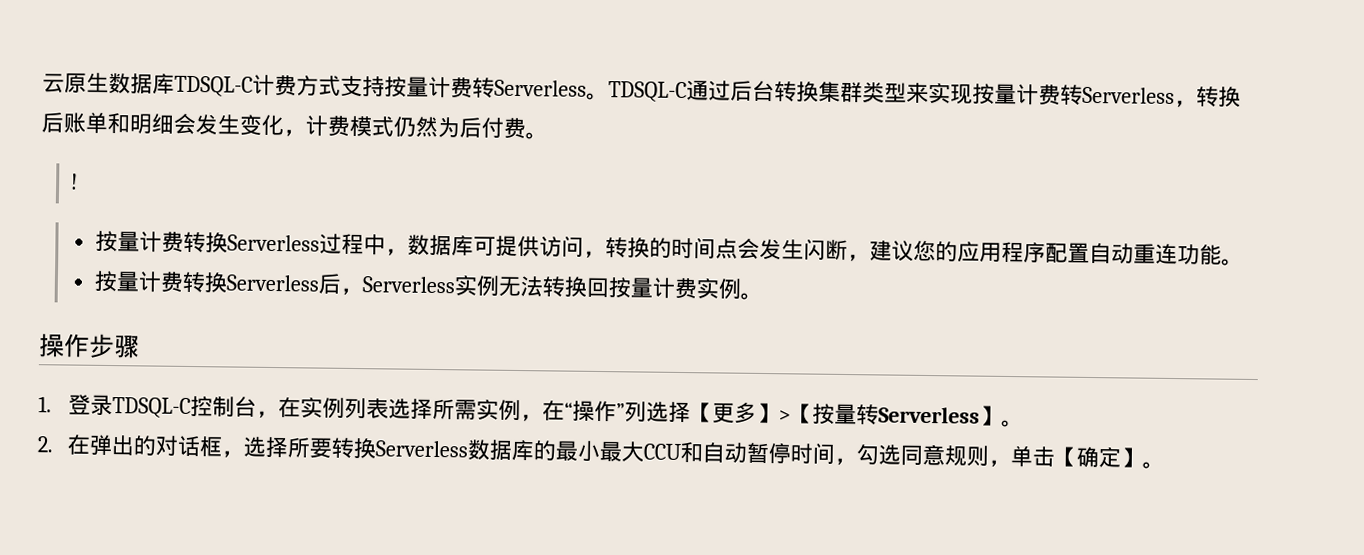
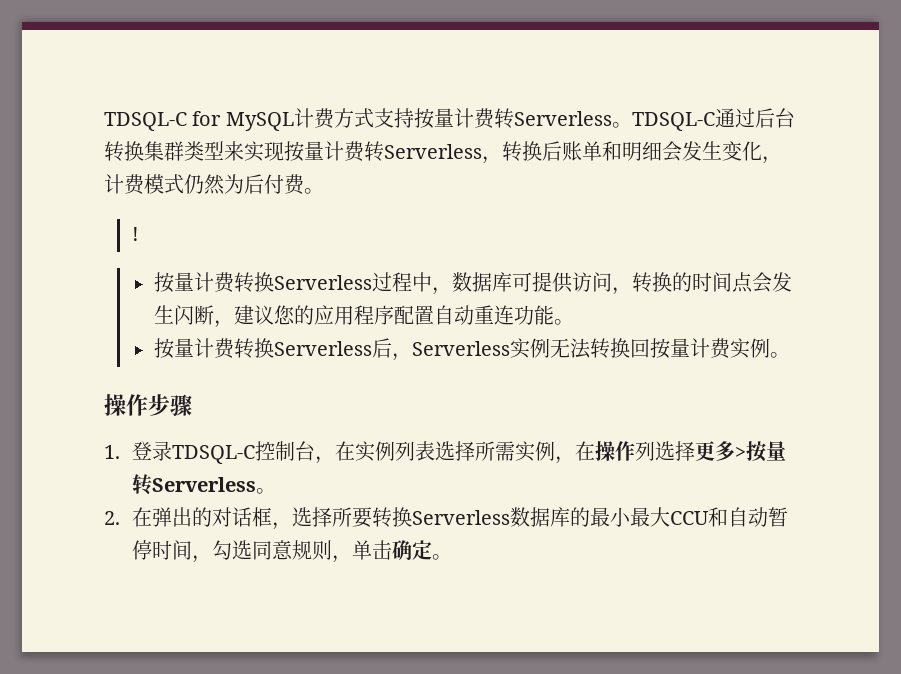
- 云原生数据库TDSQL-C计费方式支持按量计费转Serverless。
+ TDSQL-C for MySQL计费方式支持按量计费转Serverless。
- 1.登录TDSQL-C控制台，在实例列表选择所需实例，在“操作”列选择【更多】>【按量转Serverless】。
+ 1.登录TDSQL-C控制台，在实例列表选择所需实例，在操作列选择更多>按量转Serverless。
- 2.在弹出的对话框，选择所要转换Serverless数据库的最小最大CCU和自动暂停时间，勾选同意规则，单击【确定】。
+ 2.在弹出的对话框，选择所要转换Serverless数据库的最小最大CCU和自动暂停时间，勾选同意规则，单击确定。

